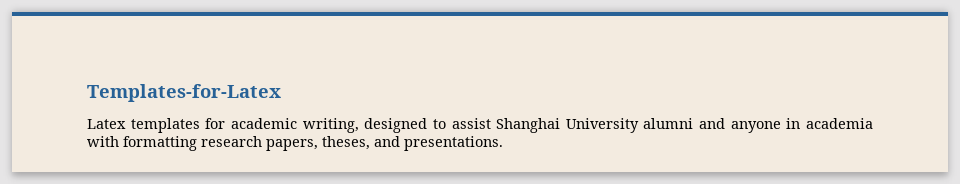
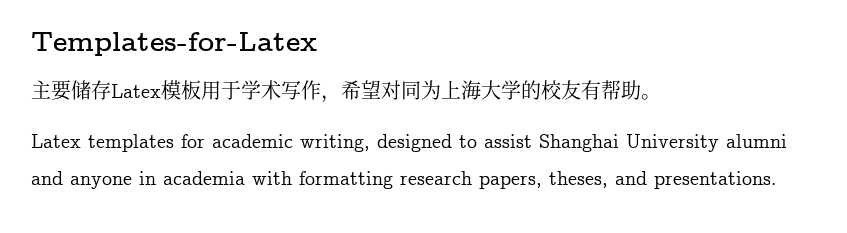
+ 主要储存Latex模板用于学术写作，希望对同为上海大学的校友有帮助。

